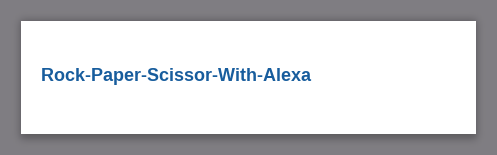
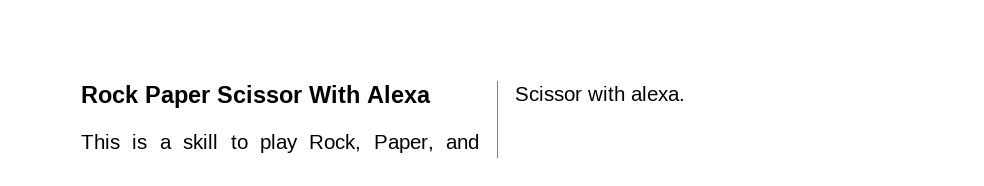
- Rock-Paper-Scissor-With-Alexa
+ Rock Paper Scissor With Alexa
+ This is a skill to play Rock, Paper, and Scissor with alexa.

